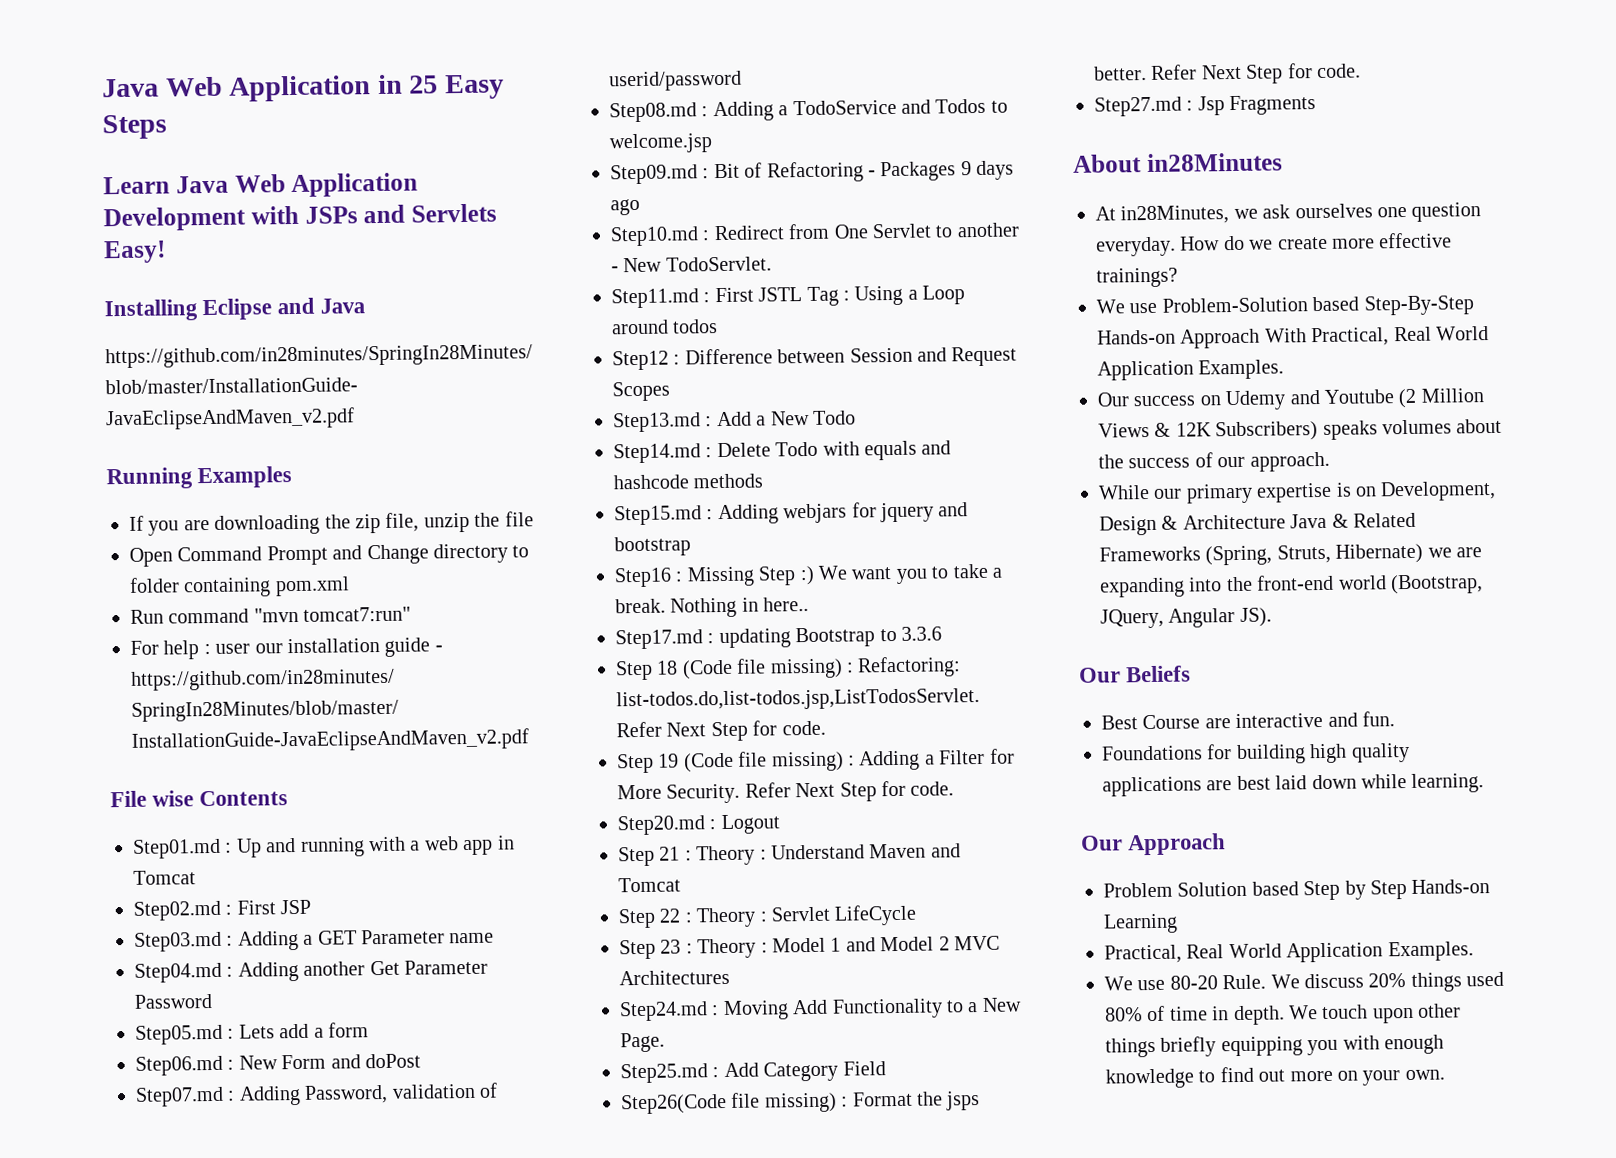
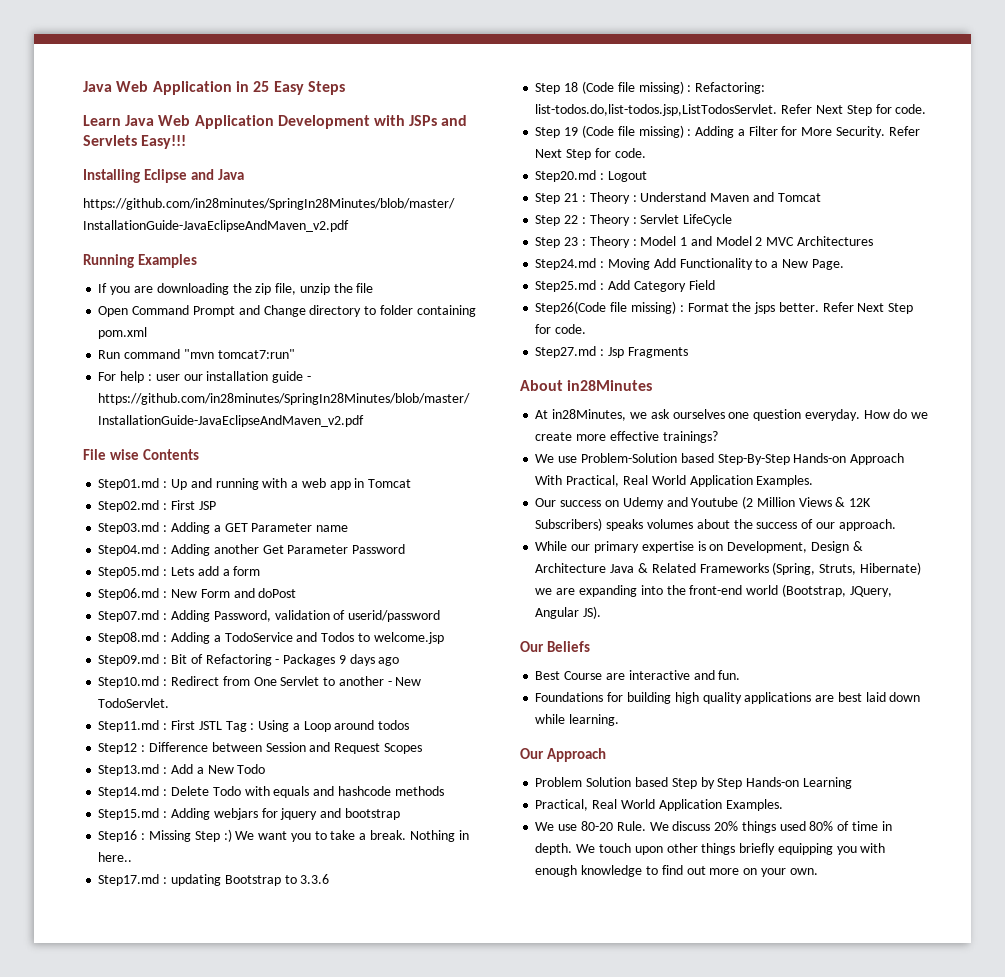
- Learn Java Web Application Development with JSPs and Servlets Easy!
+ Learn Java Web Application Development with JSPs and Servlets Easy!!!

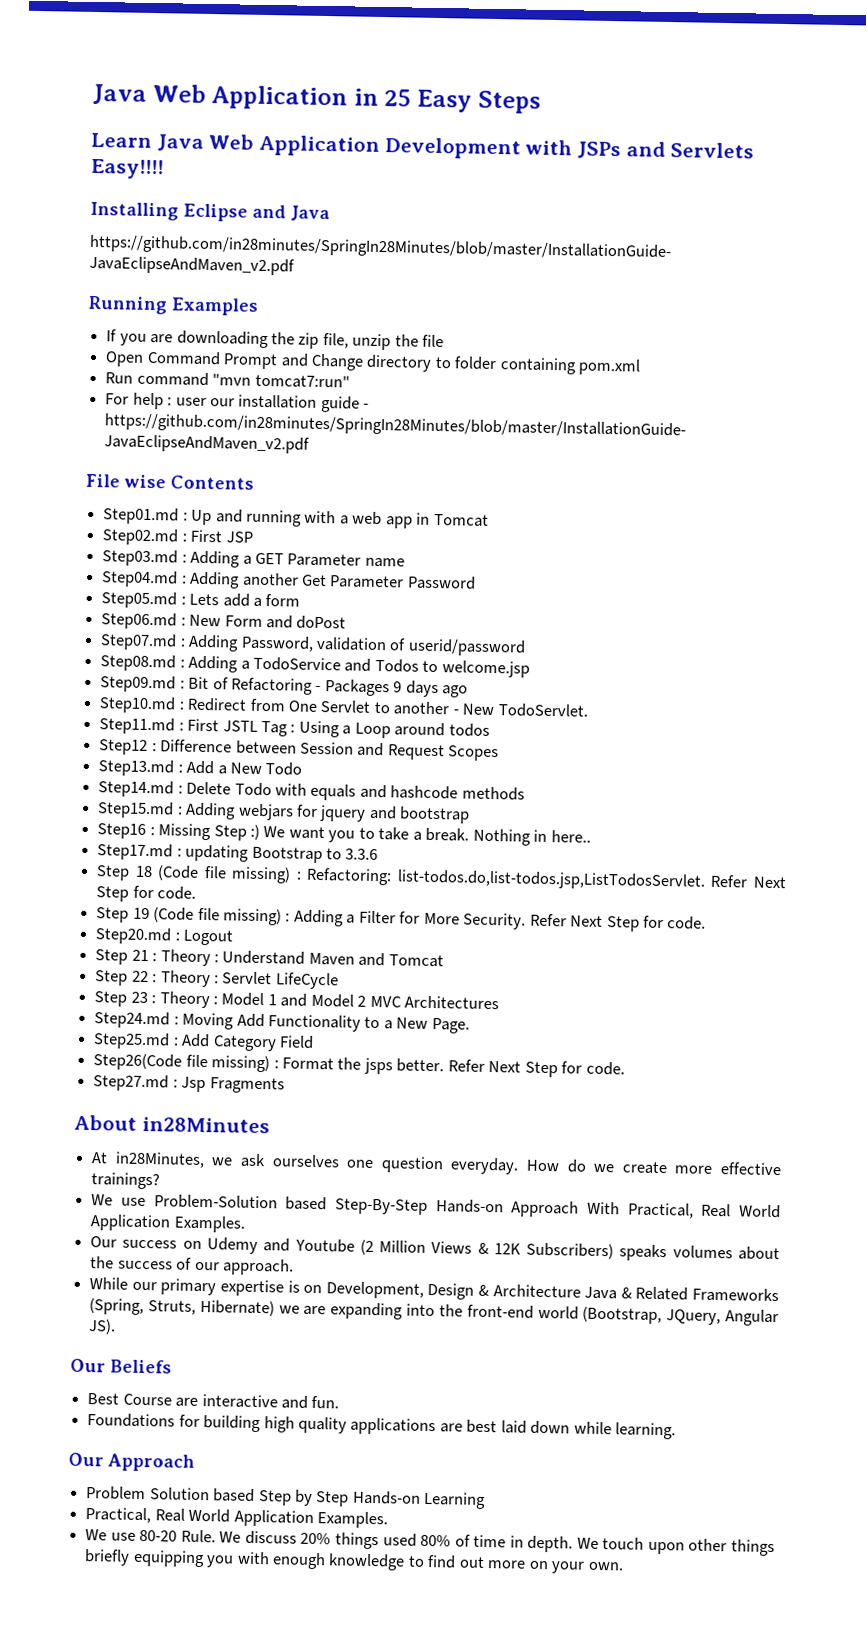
- Learn Java Web Application Development with JSPs and Servlets Easy!!!
+ Learn Java Web Application Development with JSPs and Servlets Easy!!!!

